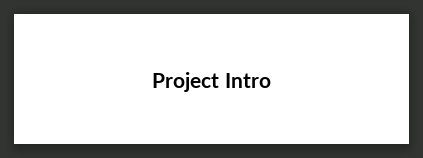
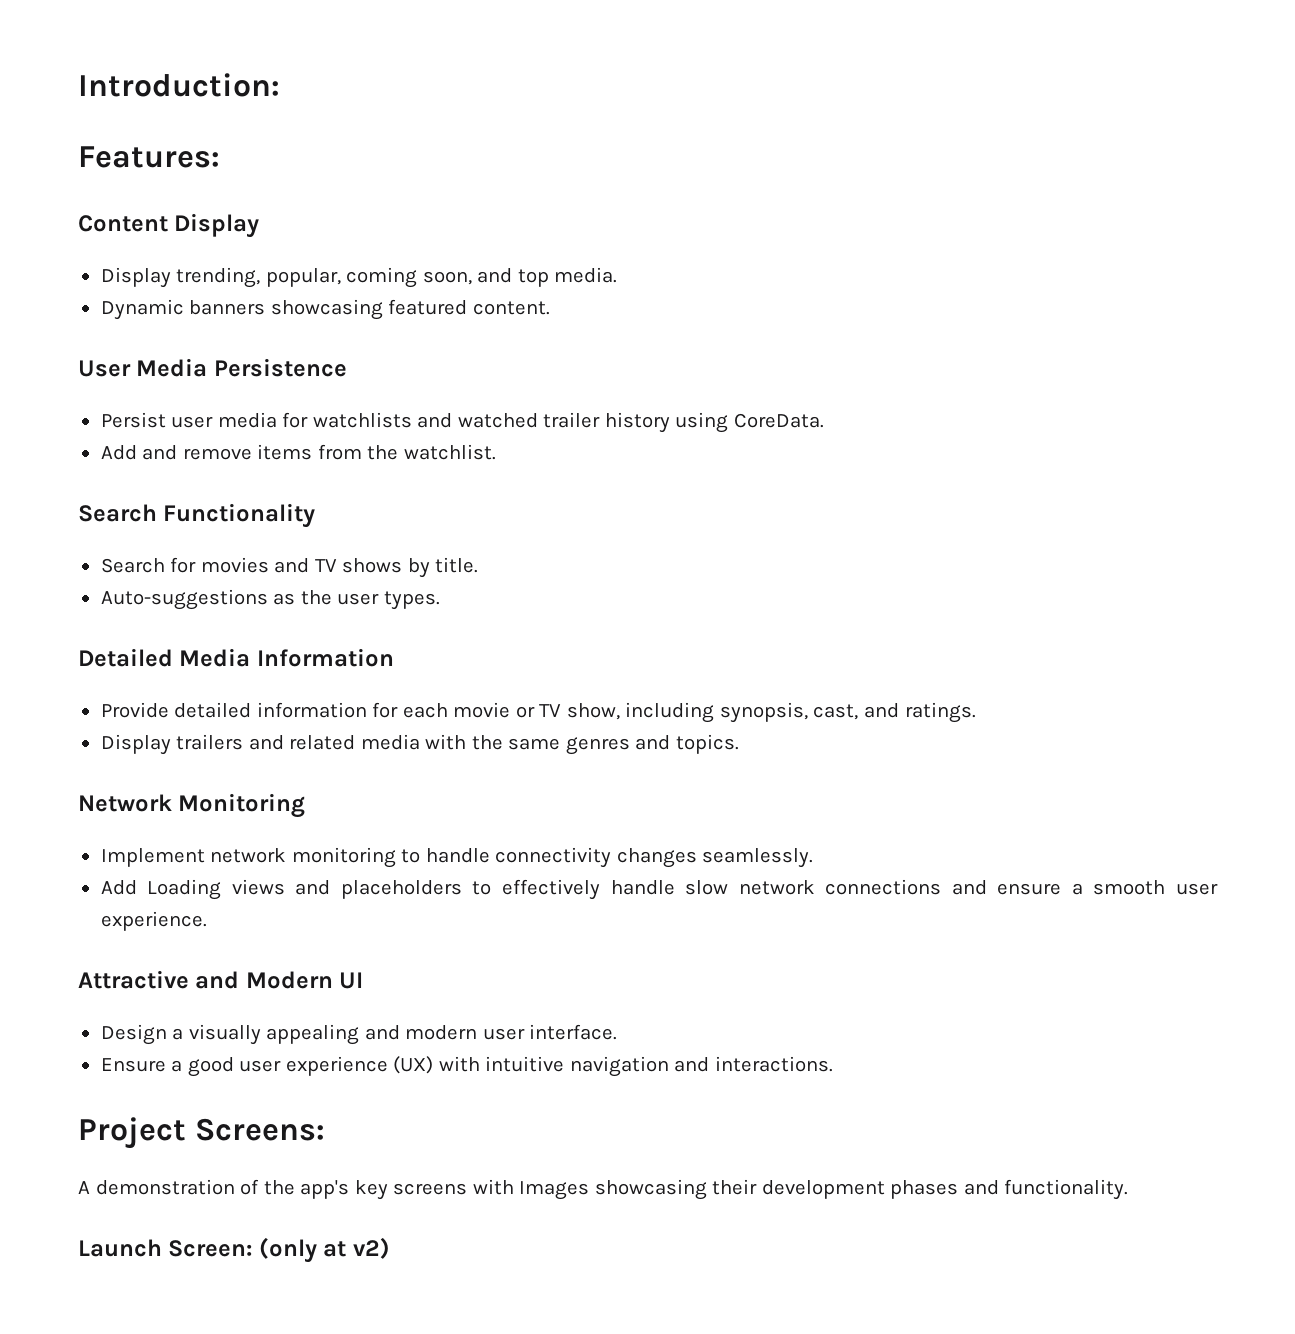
- Project Intro
+ Introduction:
+ Features:
+ Content Display
+ Display trending, popular, coming soon, and top media.
+ Dynamic banners showcasing featured content.
+ User Media Persistence
+ Persist user media for watchlists and watched trailer history using CoreData.
+ Add and remove items from the watchlist.
+ Search Functionality
+ Search for movies and TV shows by title.
+ Auto-suggestions as the user types.
+ Detailed Media Information
+ Provide detailed information for each movie or TV show, including synopsis, cast, and ratings.
+ Display trailers and related media with the same genres and topics.
+ Network Monitoring
+ Implement network monitoring to handle connectivity changes seamlessly.
+ Add Loading views and placeholders to effectively handle slow network connections and ensure a smooth user experience.
+ Attractive and Modern UI
+ Design a visually appealing and modern user interface.
+ Ensure a good user experience (UX) with intuitive navigation and interactions.
+ Project Screens:
+ A demonstration of the app's key screens with Images showcasing their development phases and functionality.
+ Launch Screen: (only at v2)

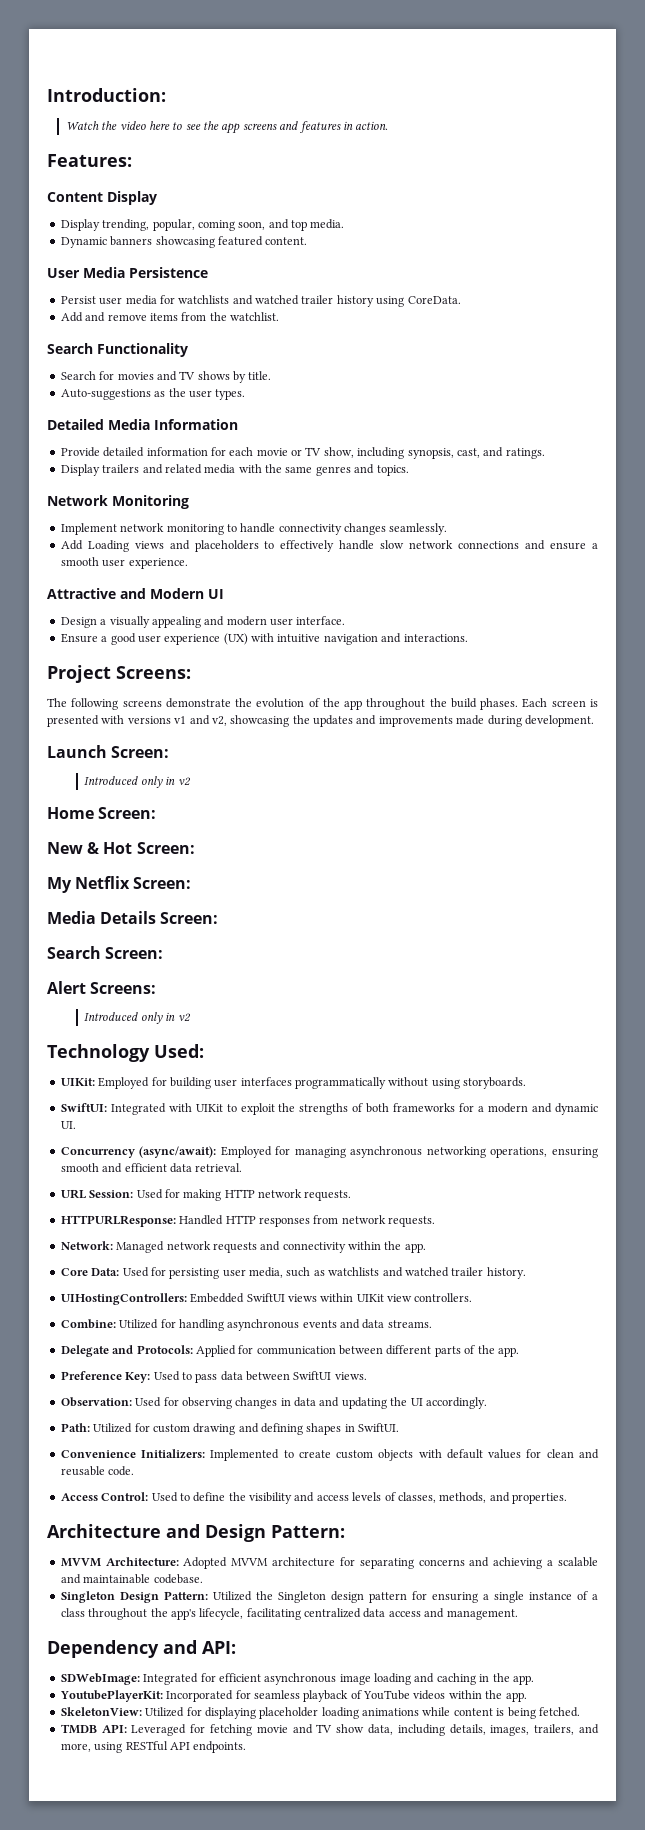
+ Watch the video here to see the app screens and features in action.
- A demonstration of the app's key screens with Images showcasing their development phases and functionality.
- Launch Screen: (only at v2)
+ The following screens demonstrate the evolution of the app throughout the build phases. Each screen is presented with versions v1 and v2, showcasing the updates and improvements made during development.
+ Launch Screen:
+ Introduced only in v2
+ Home Screen:
+ New & Hot Screen:
+ My Netflix Screen:
+ Media Details Screen:
+ Search Screen:
+ Alert Screens:
+ Introduced only in v2
+ Technology Used:
+ UIKit: Employed for building user interfaces programmatically without using storyboards.
+ SwiftUI: Integrated with UIKit to exploit the strengths of both frameworks for a modern and dynamic UI.
+ Concurrency (async/await): Employed for managing asynchronous networking operations, ensuring smooth and efficient data retrieval.
+ URL Session: Used for making HTTP network requests.
+ HTTPURLResponse: Handled HTTP responses from network requests.
+ Network: Managed network requests and connectivity within the app.
+ Core Data: Used for persisting user media, such as watchlists and watched trailer history.
+ UIHostingControllers: Embedded SwiftUI views within UIKit view controllers.
+ Combine: Utilized for handling asynchronous events and data streams.
+ Delegate and Protocols: Applied for communication between different parts of the app.
+ Preference Key: Used to pass data between SwiftUI views.
+ Observation: Used for observing changes in data and updating the UI accordingly.
+ Path: Utilized for custom drawing and defining shapes in SwiftUI.
+ Convenience Initializers: Implemented to create custom objects with default values for clean and reusable code.
+ Access Control: Used to define the visibility and access levels of classes, methods, and properties.
+ Architecture and Design Pattern:
+ MVVM Architecture: Adopted MVVM architecture for separating concerns and achieving a scalable and maintainable codebase.
+ Singleton Design Pattern: Utilized the Singleton design pattern for ensuring a single instance of a class throughout the app's lifecycle, facilitating centralized data access and management.
+ Dependency and API:
+ SDWebImage: Integrated for efficient asynchronous image loading and caching in the app.
+ YoutubePlayerKit: Incorporated for seamless playback of YouTube videos within the app.
+ SkeletonView: Utilized for displaying placeholder loading animations while content is being fetched.
+ TMDB API: Leveraged for fetching movie and TV show data, including details, images, trailers, and more, using RESTful API endpoints.

